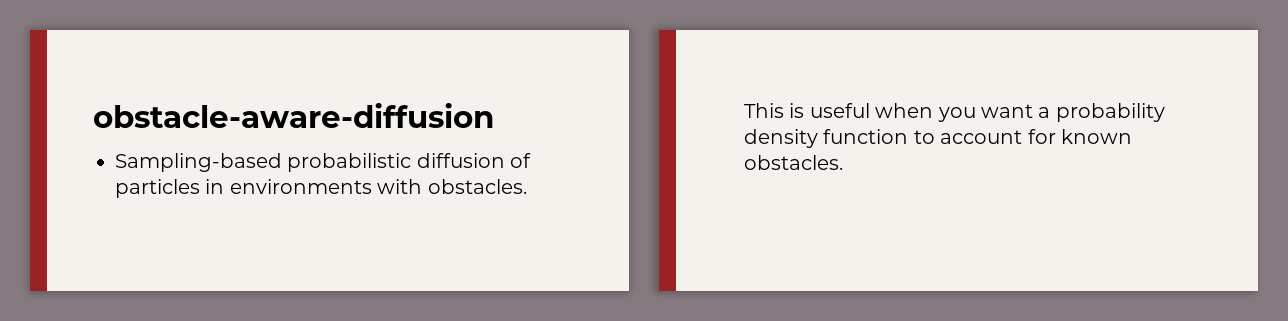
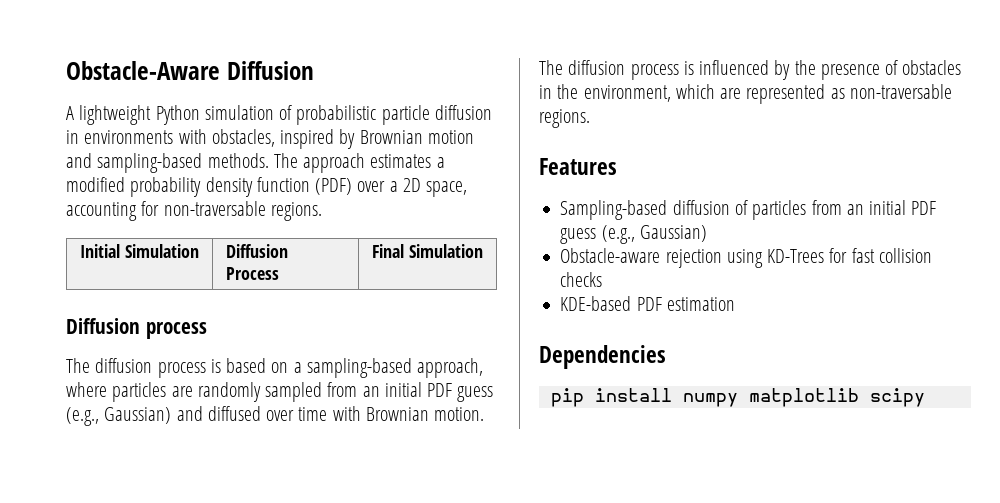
- obstacle-aware-diffusion
+ Obstacle-Aware Diffusion
+ A lightweight Python simulation of probabilistic particle diffusion in environments with obstacles, inspired by Brownian motion and sampling-based methods. The approach estimates a modified probability density function (PDF) over a 2D space, accounting for non-traversable regions.
+ Initial Simulation | Diffusion Process | Final Simulation
+ Diffusion process
+ The diffusion process is based on a sampling-based approach, where particles are randomly sampled from an initial PDF guess (e.g., Gaussian) and diffused over time with Brownian motion. The diffusion process is influenced by the presence of obstacles in the environment, which are represented as non-traversable regions.
+ Features
- Sampling-based probabilistic diffusion of particles in environments with obstacles. This is useful when you want a probability density function to account for known obstacles.
+ Sampling-based diffusion of particles from an initial PDF guess (e.g., Gaussian)
+ Obstacle-aware rejection using KD-Trees for fast collision checks
+ KDE-based PDF estimation
+ Dependencies
+ pip install numpy matplotlib scipy

